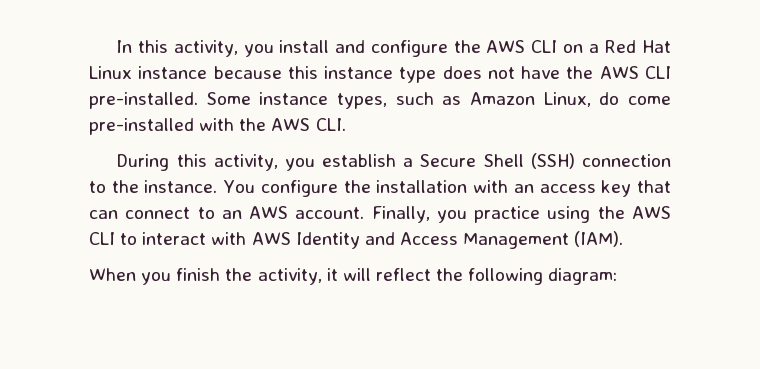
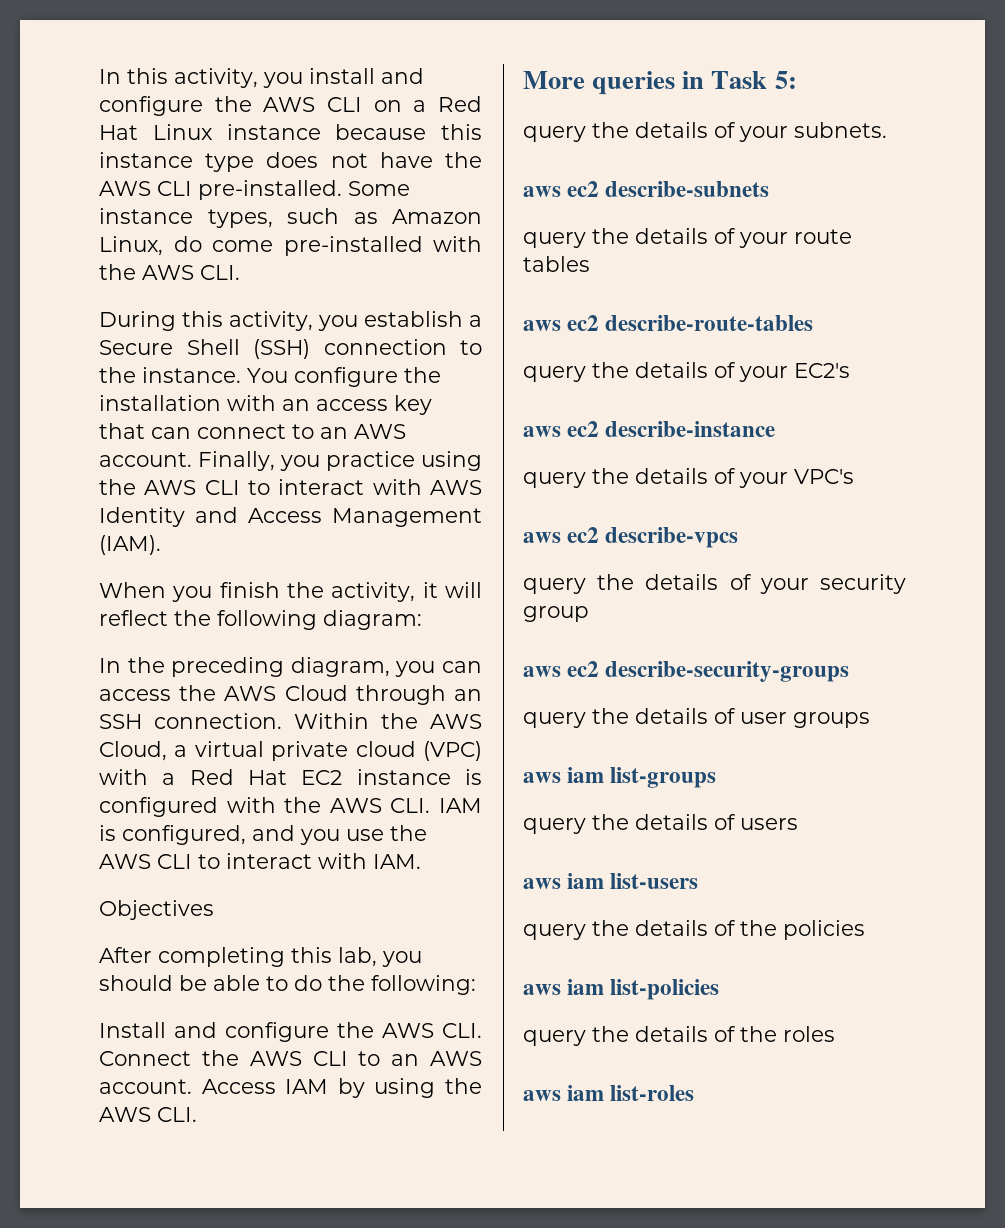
+ In the preceding diagram, you can access the AWS Cloud through an SSH connection. Within the AWS Cloud, a virtual private cloud (VPC) with a Red Hat EC2 instance is configured with the AWS CLI. IAM is configured, and you use the AWS CLI to interact with IAM.
+ Objectives
+ After completing this lab, you should be able to do the following:
+ Install and configure the AWS CLI. Connect the AWS CLI to an AWS account. Access IAM by using the AWS CLI.
+ More queries in Task 5:
+ query the details of your subnets.
+ aws ec2 describe-subnets
+ query the details of your route tables
+ aws ec2 describe-route-tables
+ query the details of your EC2's
+ aws ec2 describe-instance
+ query the details of your VPC's
+ aws ec2 describe-vpcs
+ query the details of your security group
+ aws ec2 describe-security-groups
+ query the details of user groups
+ aws iam list-groups
+ query the details of users
+ aws iam list-users
+ query the details of the policies
+ aws iam list-policies
+ query the details of the roles
+ aws iam list-roles

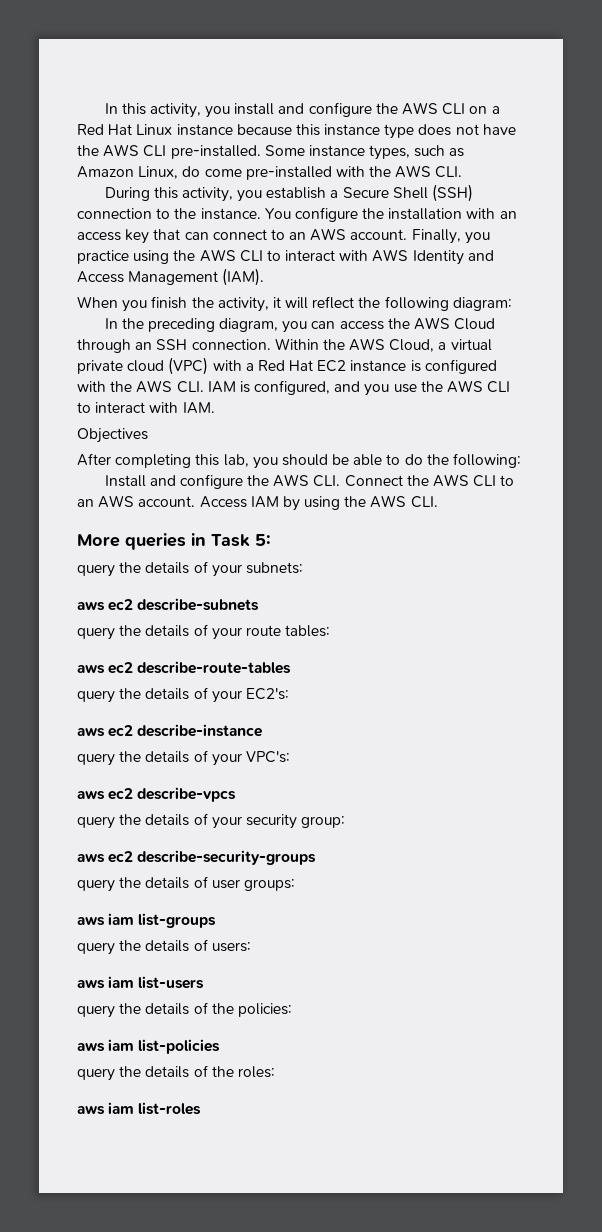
- query the details of your subnets.
+ query the details of your subnets:
- query the details of your route tables
+ query the details of your route tables:
- query the details of your EC2's
+ query the details of your EC2's:
- query the details of your VPC's
+ query the details of your VPC's:
- query the details of your security group
+ query the details of your security group:
- query the details of user groups
+ query the details of user groups:
- query the details of users
+ query the details of users:
- query the details of the policies
+ query the details of the policies:
- query the details of the roles
+ query the details of the roles:

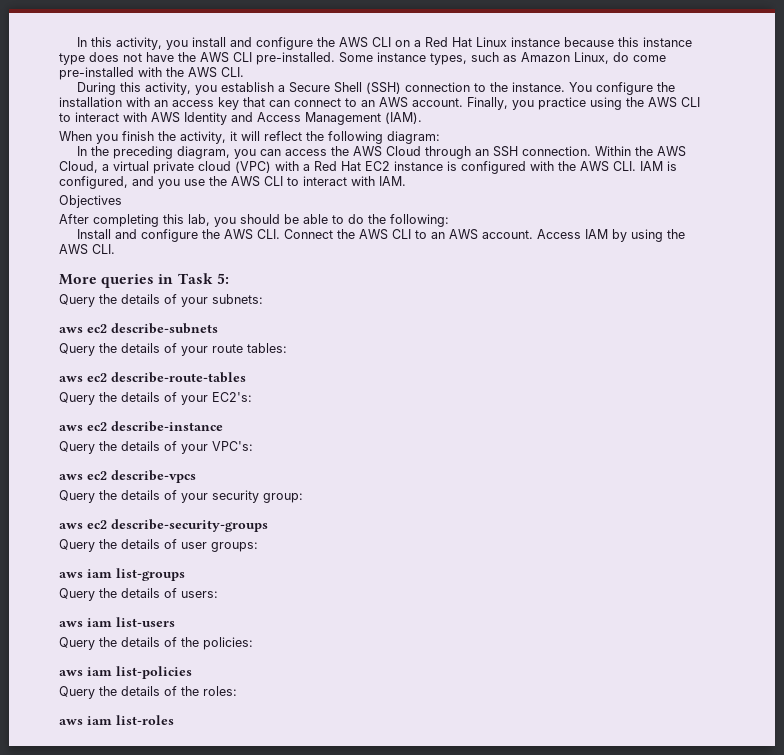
- query the details of your subnets:
+ Query the details of your subnets:
- query the details of your route tables:
+ Query the details of your route tables:
- query the details of your EC2's:
+ Query the details of your EC2's:
- query the details of your VPC's:
+ Query the details of your VPC's:
- query the details of your security group:
+ Query the details of your security group:
- query the details of user groups:
+ Query the details of user groups:
- query the details of users:
+ Query the details of users:
- query the details of the policies:
+ Query the details of the policies:
- query the details of the roles:
+ Query the details of the roles:

